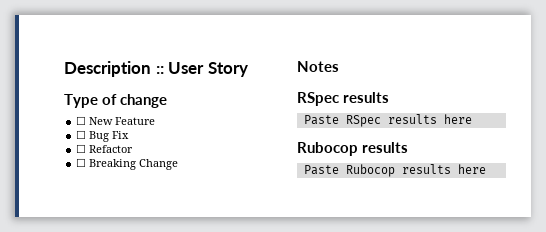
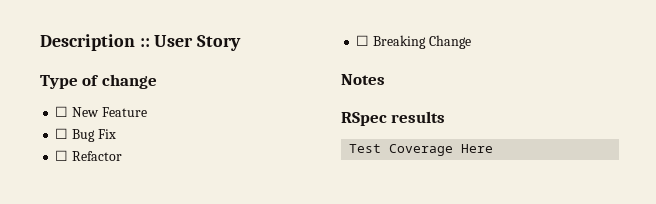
- Paste RSpec results here
- Rubocop results
- Paste Rubocop results here
+ Test Coverage Here

